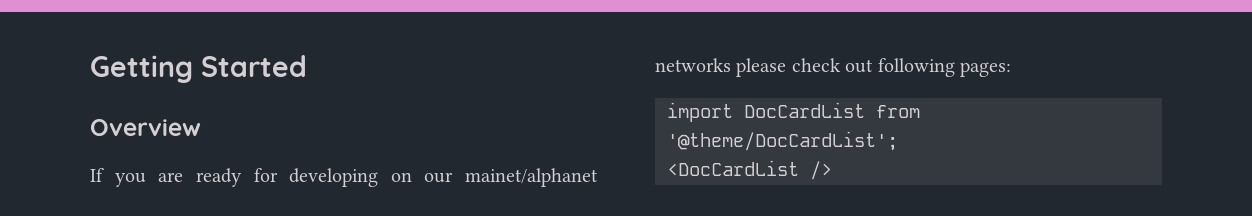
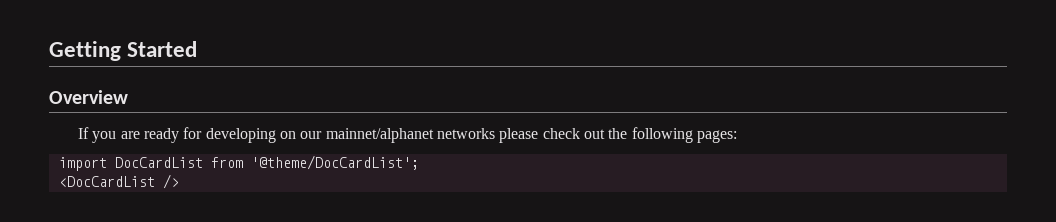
- If you are ready for developing on our mainet/alphanet networks please check out following pages:
+ If you are ready for developing on our mainnet/alphanet networks please check out the following pages:

